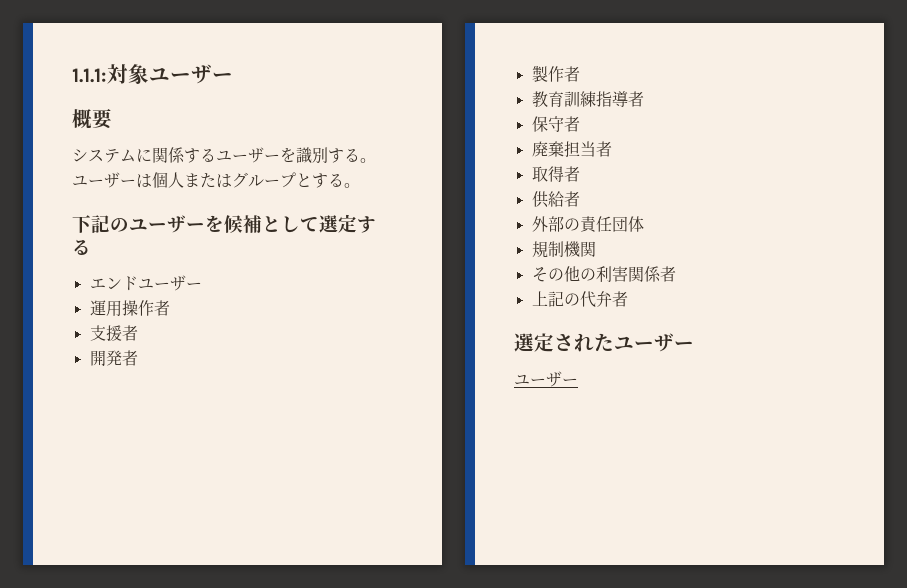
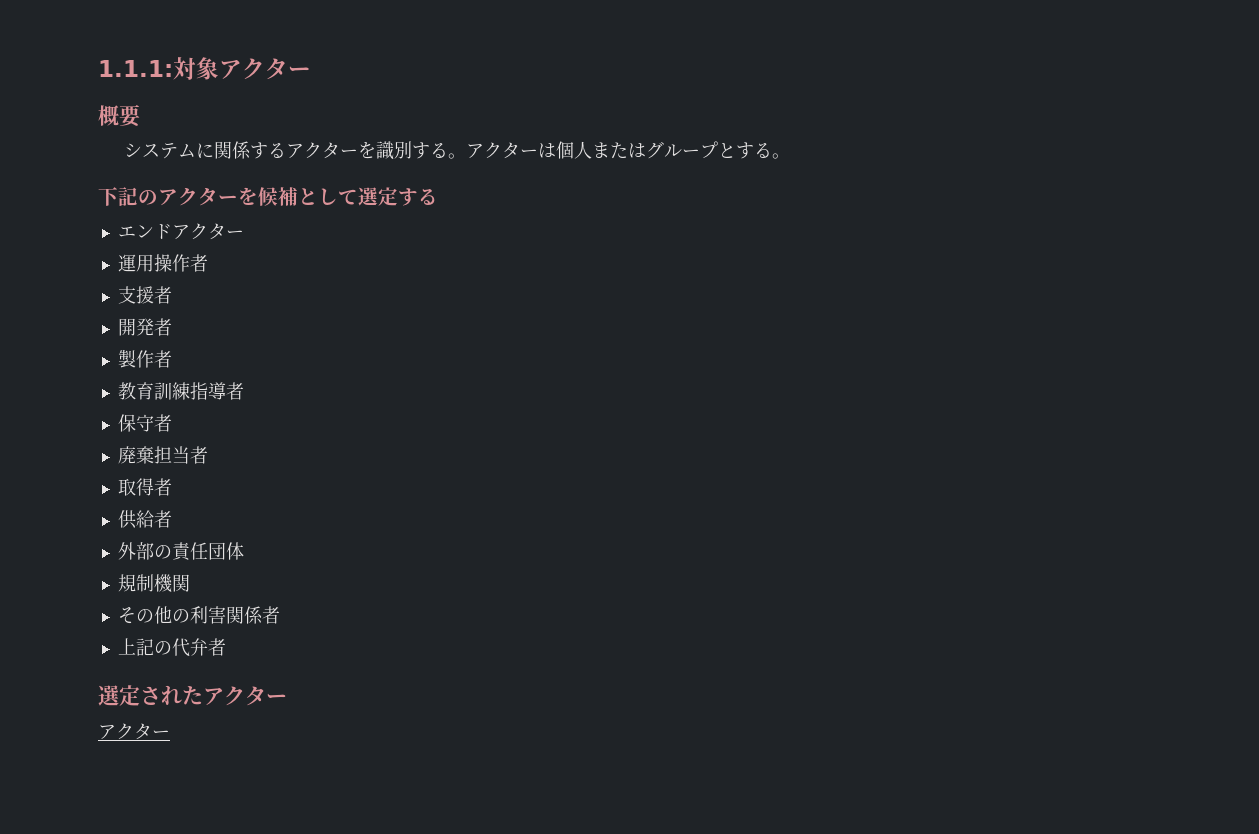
- 1.1.1:対象ユーザー
+ 1.1.1:対象アクター
- システムに関係するユーザーを識別する。
+ システムに関係するアクターを識別する。
- ユーザーは個人またはグループとする。
+ アクターは個人またはグループとする。
- 下記のユーザーを候補として選定する
+ 下記のアクターを候補として選定する
- エンドユーザー
+ エンドアクター
- 選定されたユーザー
- ユーザー
+ 選定されたアクター
+ アクター

